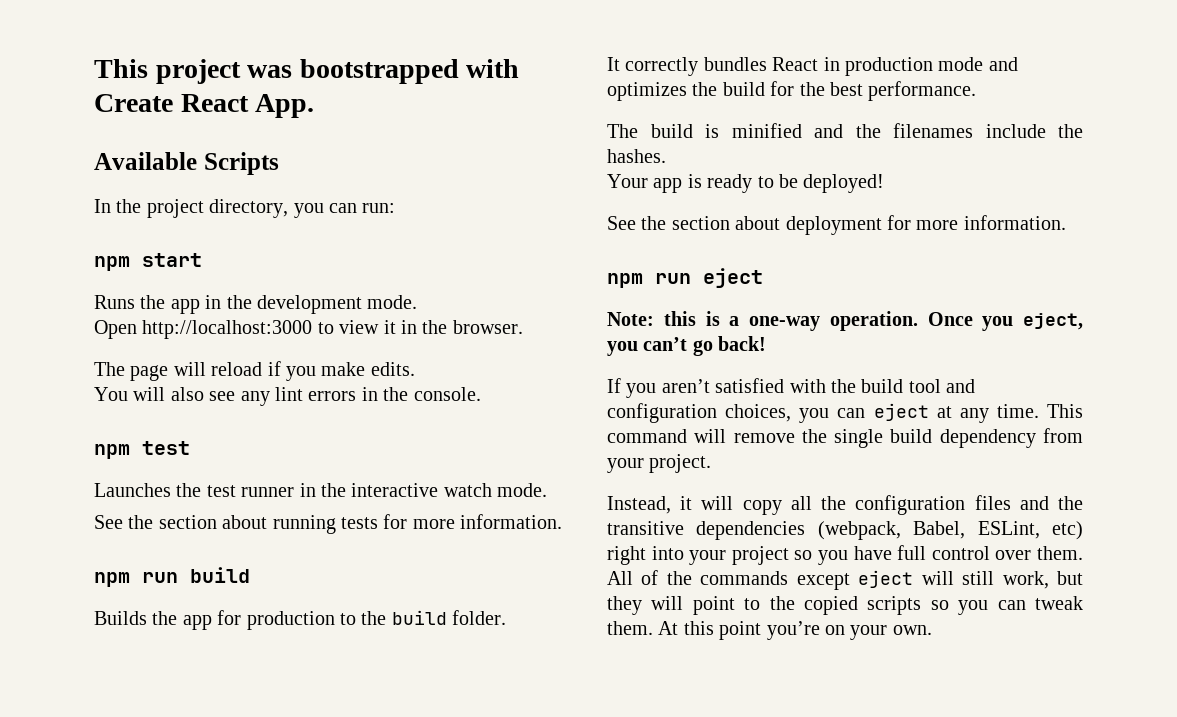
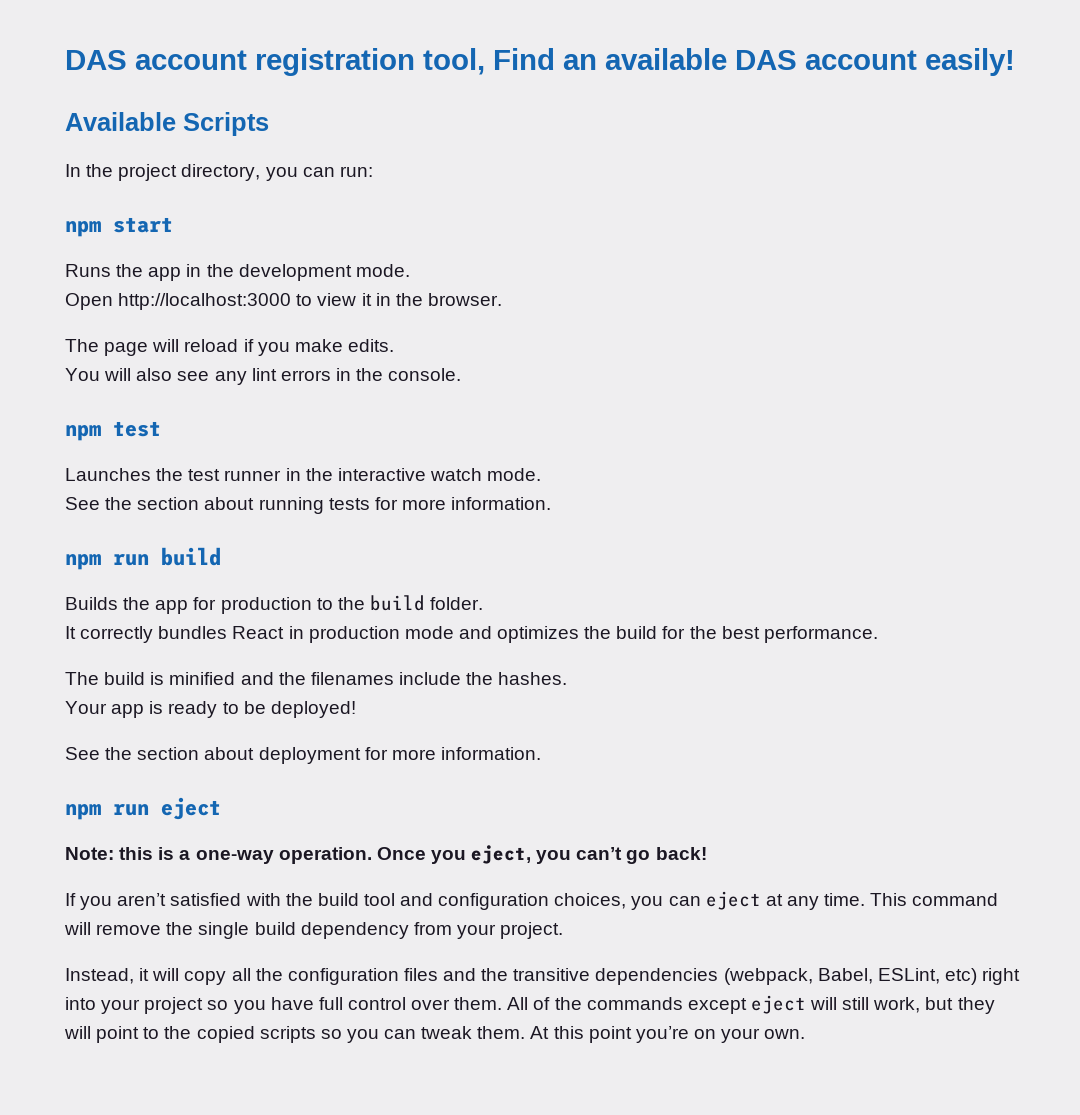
- This project was bootstrapped with Create React App.
+ DAS account registration tool, Find an available DAS account easily!

